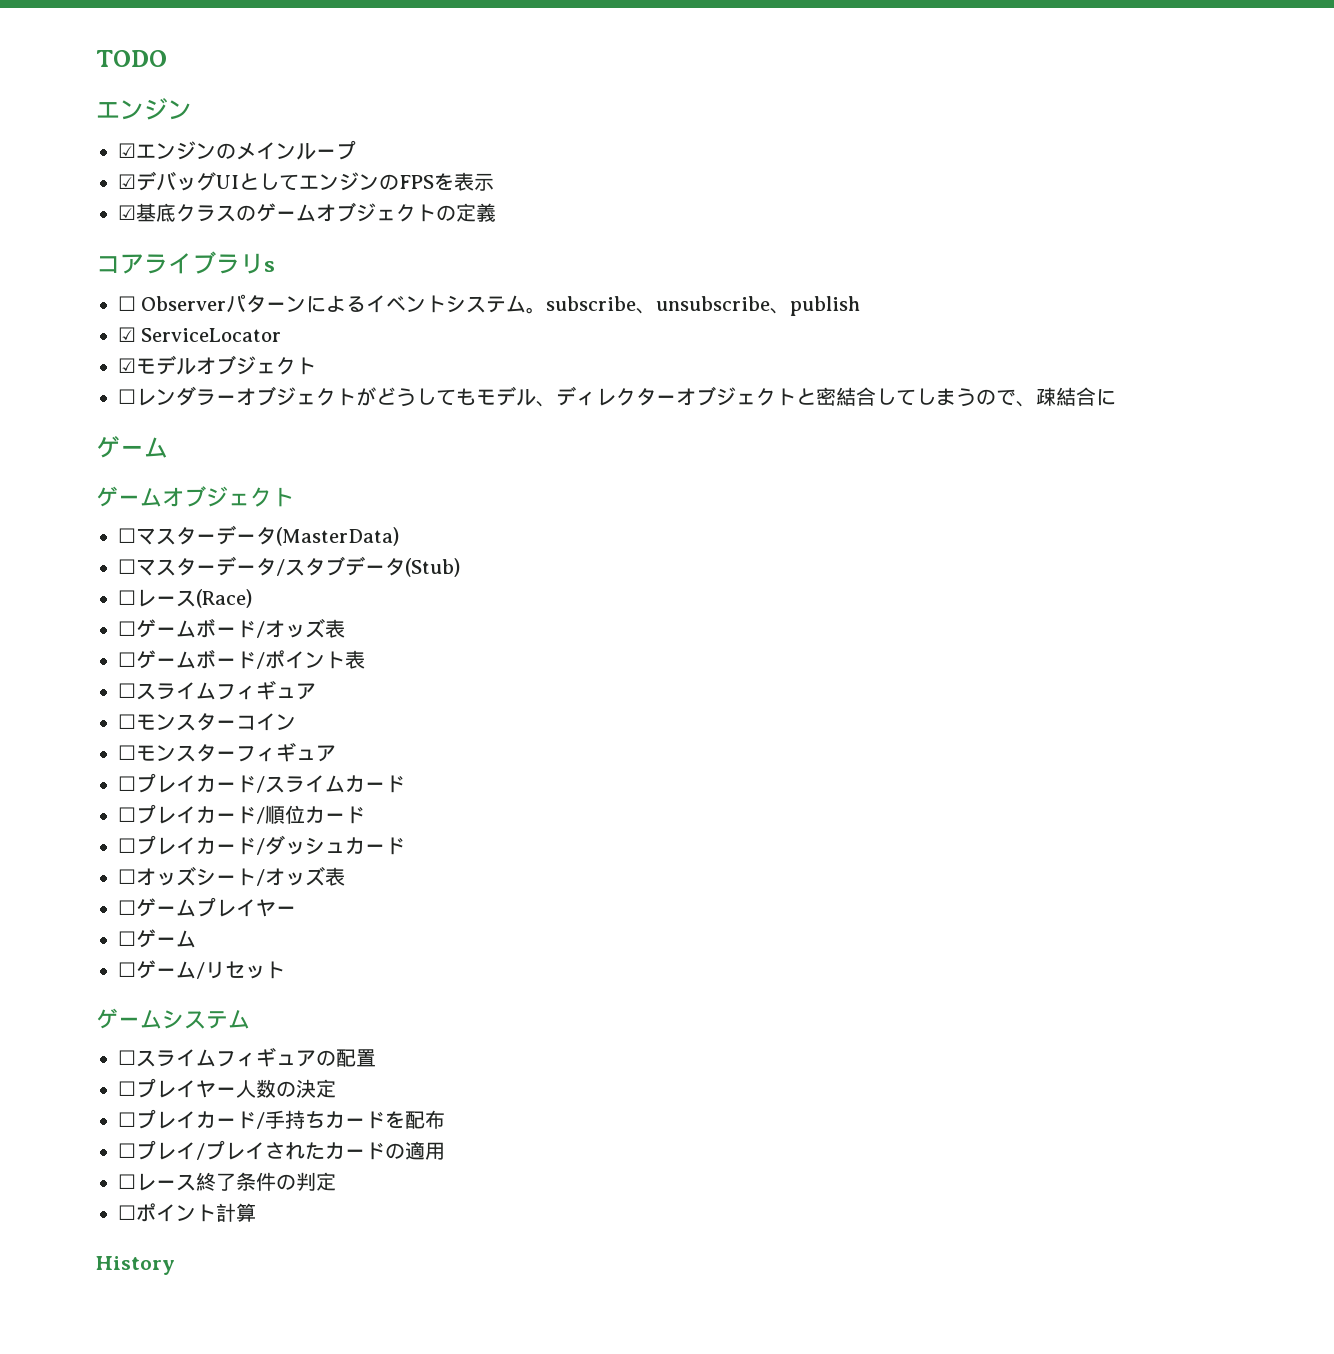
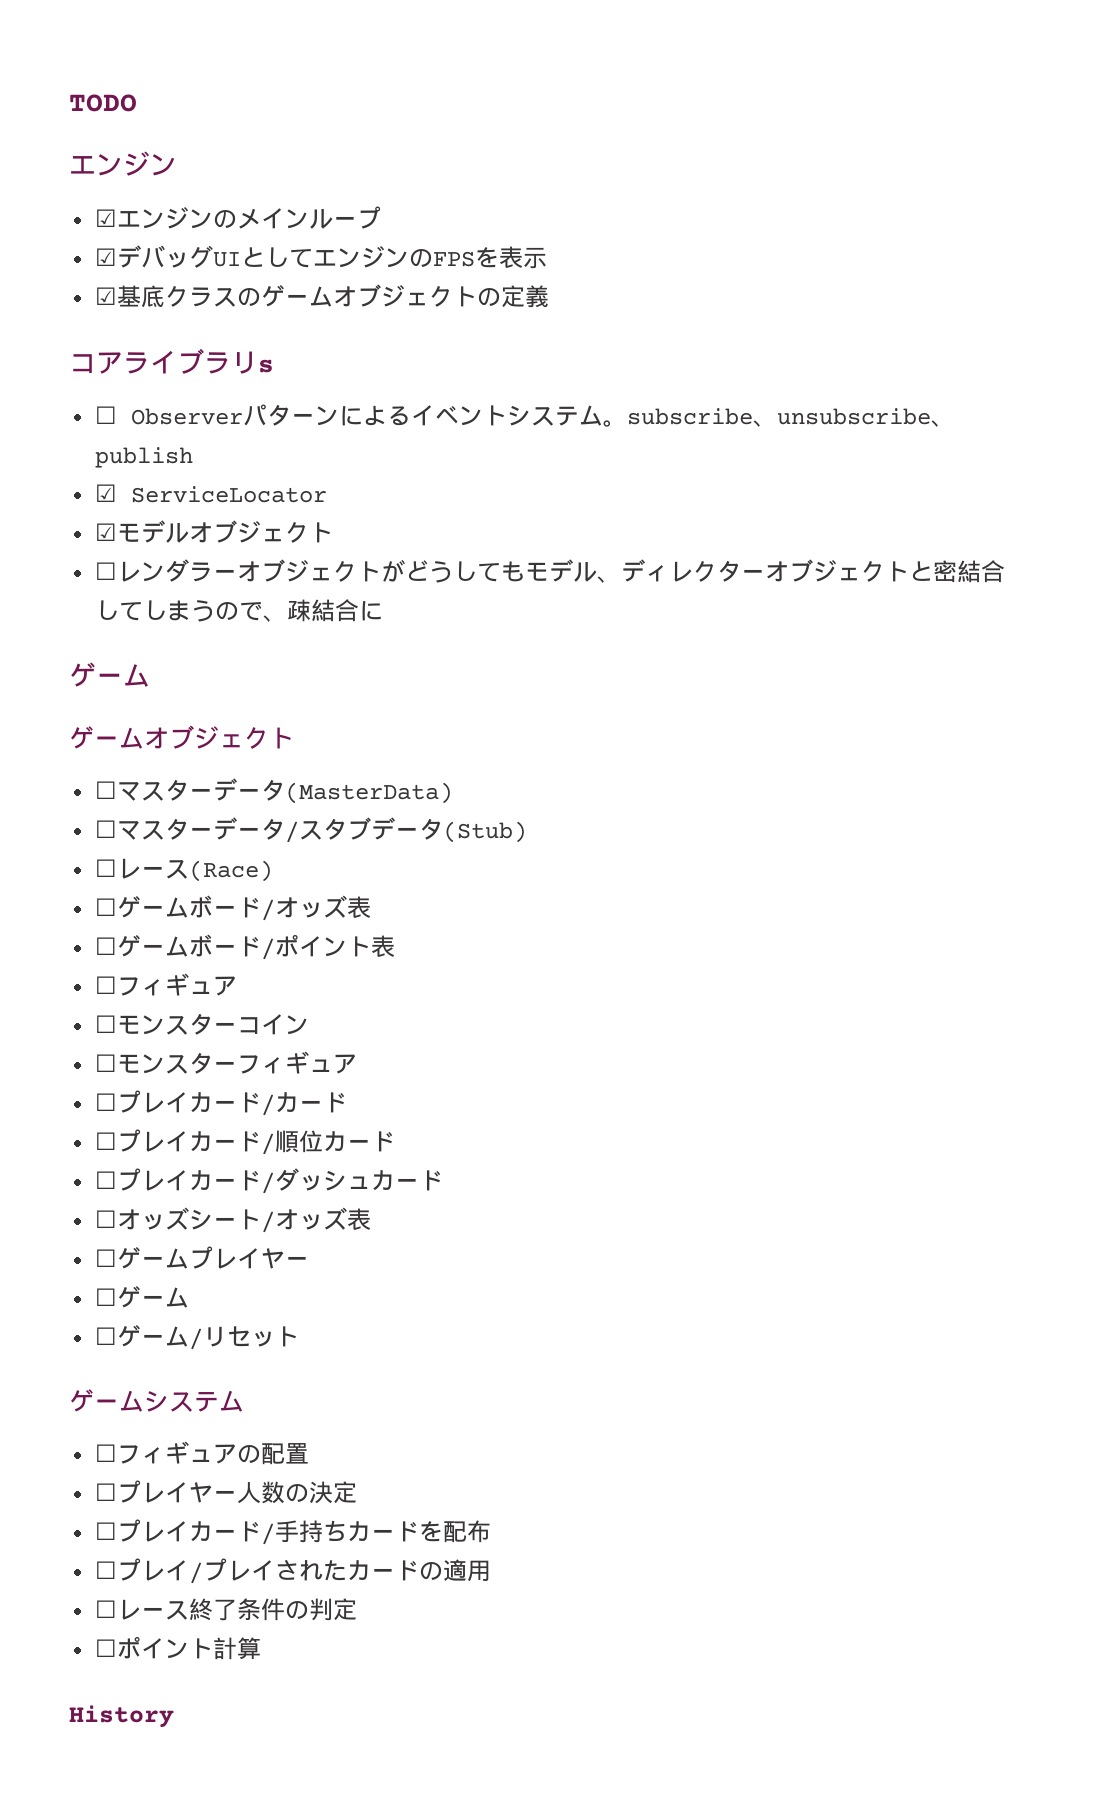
  ☐ゲームボード/ポイント表
- ☐スライムフィギュア
+ ☐フィギュア
- ☐プレイカード/スライムカード
+ ☐プレイカード/カード
- ☐スライムフィギュアの配置
+ ☐フィギュアの配置

